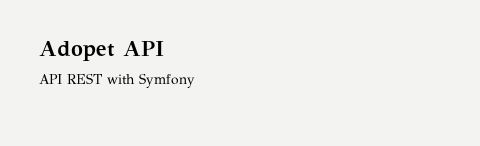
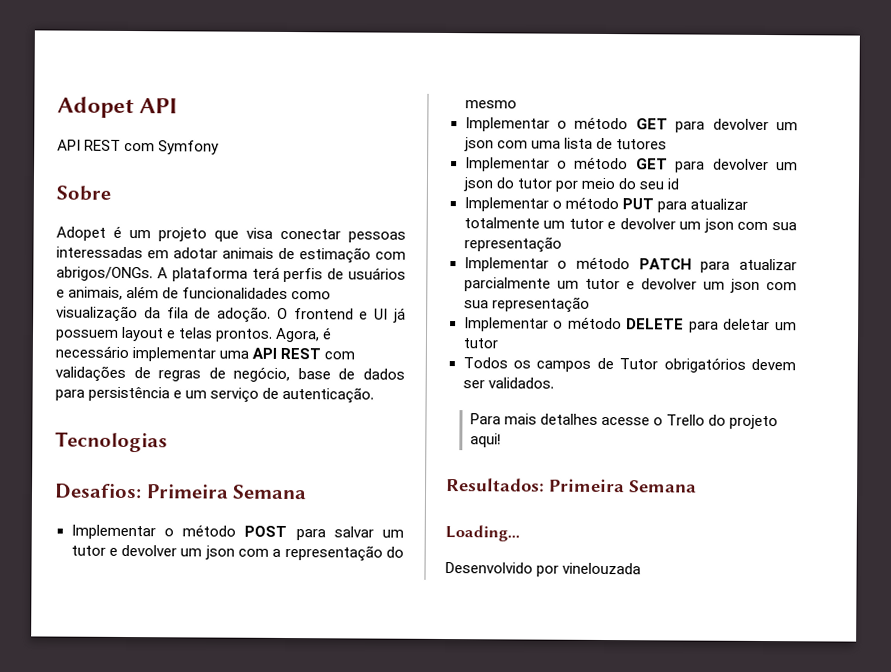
- API REST with Symfony
+ API REST com Symfony
+ Sobre
+ Adopet é um projeto que visa conectar pessoas interessadas em adotar animais de estimação com abrigos/ONGs. A plataforma terá perfis de usuários e animais, além de funcionalidades como visualização da fila de adoção. O frontend e UI já possuem layout e telas prontos. Agora, é necessário implementar uma API REST com validações de regras de negócio, base de dados para persistência e um serviço de autenticação.
+ Tecnologias
+ Desafios: Primeira Semana
+ Implementar o método POST para salvar um tutor e devolver um json com a representação do mesmo
+ Implementar o método GET para devolver um json com uma lista de tutores
+ Implementar o método GET para devolver um json do tutor por meio do seu id
+ Implementar o método PUT para atualizar totalmente um tutor e devolver um json com sua representação
+ Implementar o método PATCH para atualizar parcialmente um tutor e devolver um json com sua representação
+ Implementar o método DELETE para deletar um tutor
+ Todos os campos de Tutor obrigatórios devem ser validados.
+ Para mais detalhes acesse o Trello do projeto aqui!
+ Resultados: Primeira Semana
+ Loading...
+ Desenvolvido por vinelouzada

